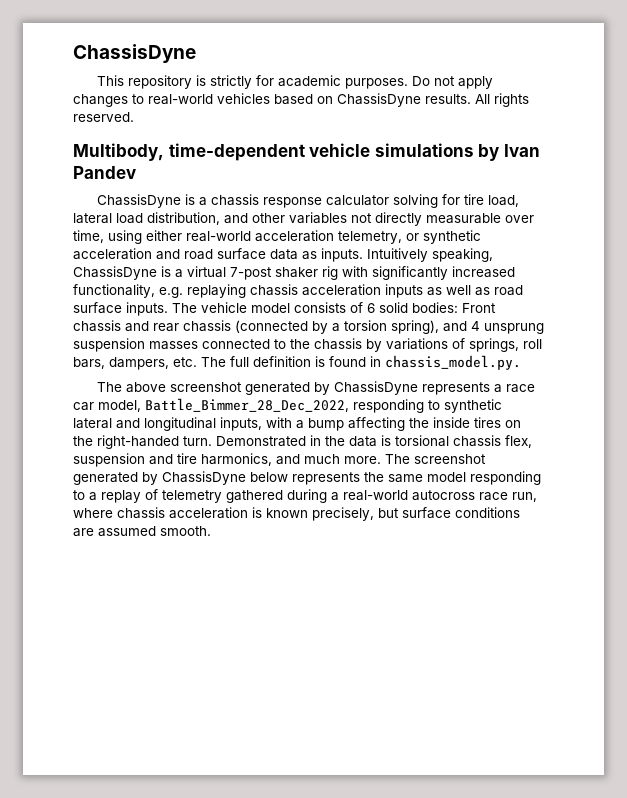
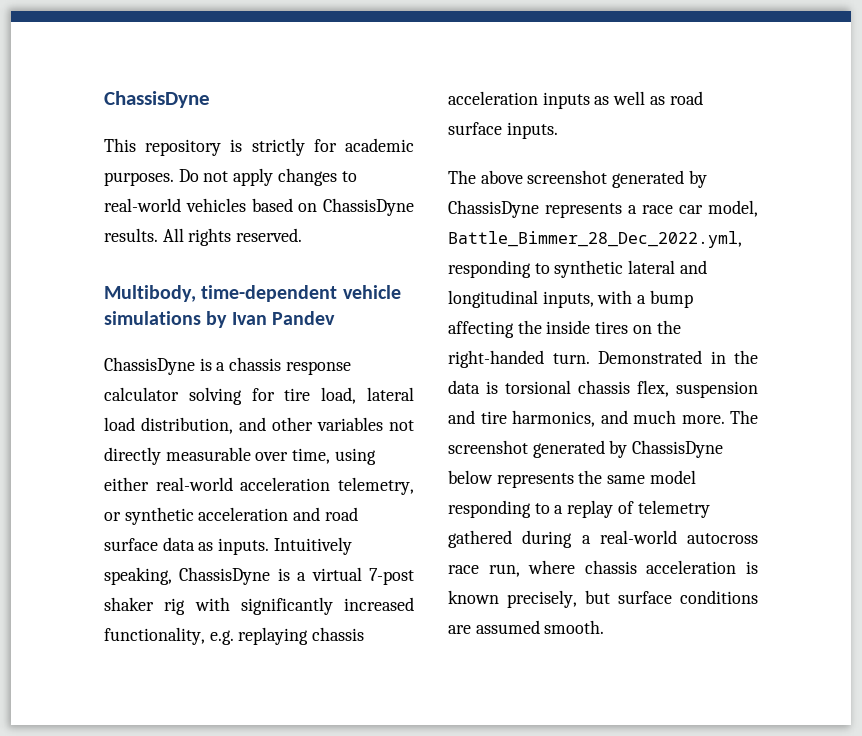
- The vehicle model consists of 6 solid bodies: Front chassis and rear chassis (connected by a torsion spring), and 4 unsprung suspension masses connected to the chassis by variations of springs, roll bars, dampers, etc. The full definition is found in chassis_model.py.
- The above screenshot generated by ChassisDyne represents a race car model, Battle_Bimmer_28_Dec_2022, responding to synthetic lateral and longitudinal inputs, with a bump affecting the inside tires on the right-handed turn.
+ The above screenshot generated by ChassisDyne represents a race car model, Battle_Bimmer_28_Dec_2022.yml, responding to synthetic lateral and longitudinal inputs, with a bump affecting the inside tires on the right-handed turn.

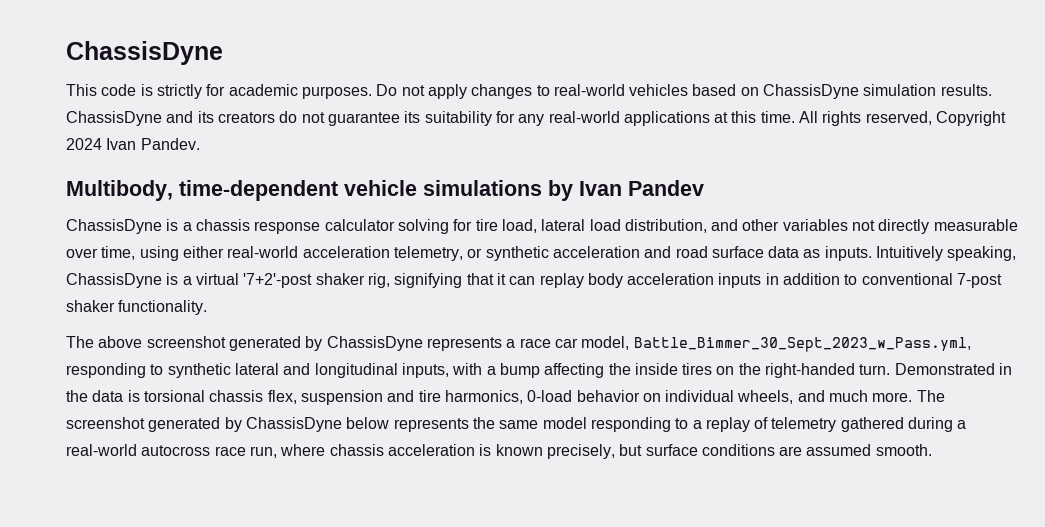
- This repository is strictly for academic purposes.
+ This code is strictly for academic purposes.
- Do not apply changes to real-world vehicles based on ChassisDyne results. All rights reserved.
+ Do not apply changes to real-world vehicles based on ChassisDyne simulation results. ChassisDyne and its creators do not guarantee its suitability for any real-world applications at this time. All rights reserved, Copyright 2024 Ivan Pandev.
- Intuitively speaking, ChassisDyne is a virtual 7-post shaker rig with significantly increased functionality, e.g. replaying chassis acceleration inputs as well as road surface inputs.
+ Intuitively speaking, ChassisDyne is a virtual '7+2'-post shaker rig, signifying that it can replay body acceleration inputs in addition to conventional 7-post shaker functionality.
- The above screenshot generated by ChassisDyne represents a race car model, Battle_Bimmer_28_Dec_2022.yml, responding to synthetic lateral and longitudinal inputs, with a bump affecting the inside tires on the right-handed turn.
+ The above screenshot generated by ChassisDyne represents a race car model, Battle_Bimmer_30_Sept_2023_w_Pass.yml, responding to synthetic lateral and longitudinal inputs, with a bump affecting the inside tires on the right-handed turn.
- Demonstrated in the data is torsional chassis flex, suspension and tire harmonics, and much more.
+ Demonstrated in the data is torsional chassis flex, suspension and tire harmonics, 0-load behavior on individual wheels, and much more.

